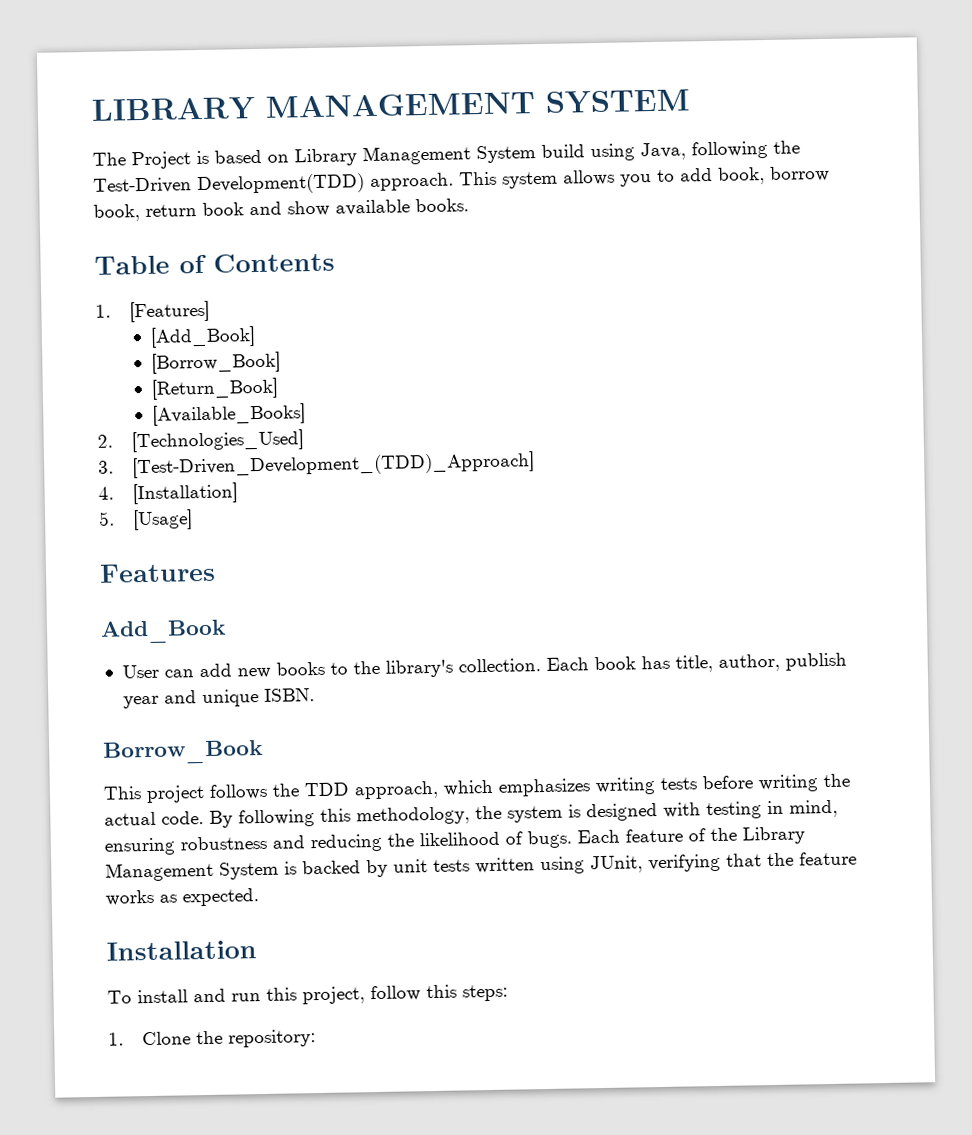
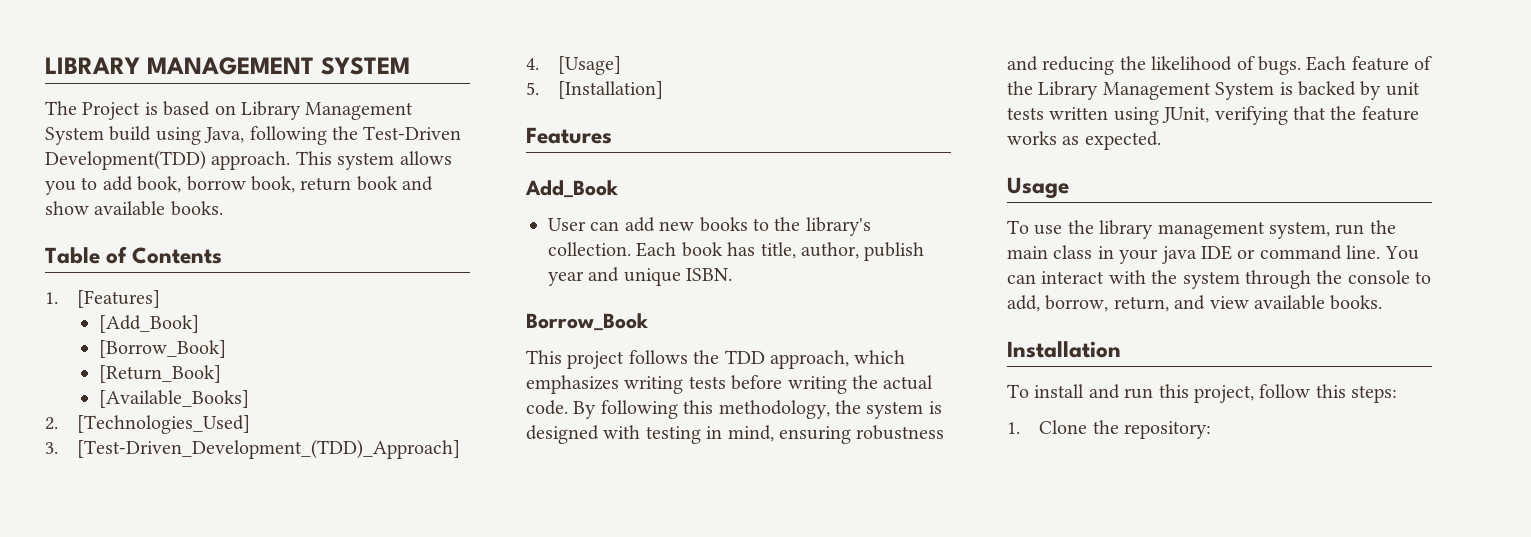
- 4. [Installation]
+ 4. [Usage]
- 5. [Usage]
+ 5. [Installation]
+ Usage
+ To use the library management system, run the main class in your java IDE or command line. You can interact with the system through the console to add, borrow, return, and view available books.

